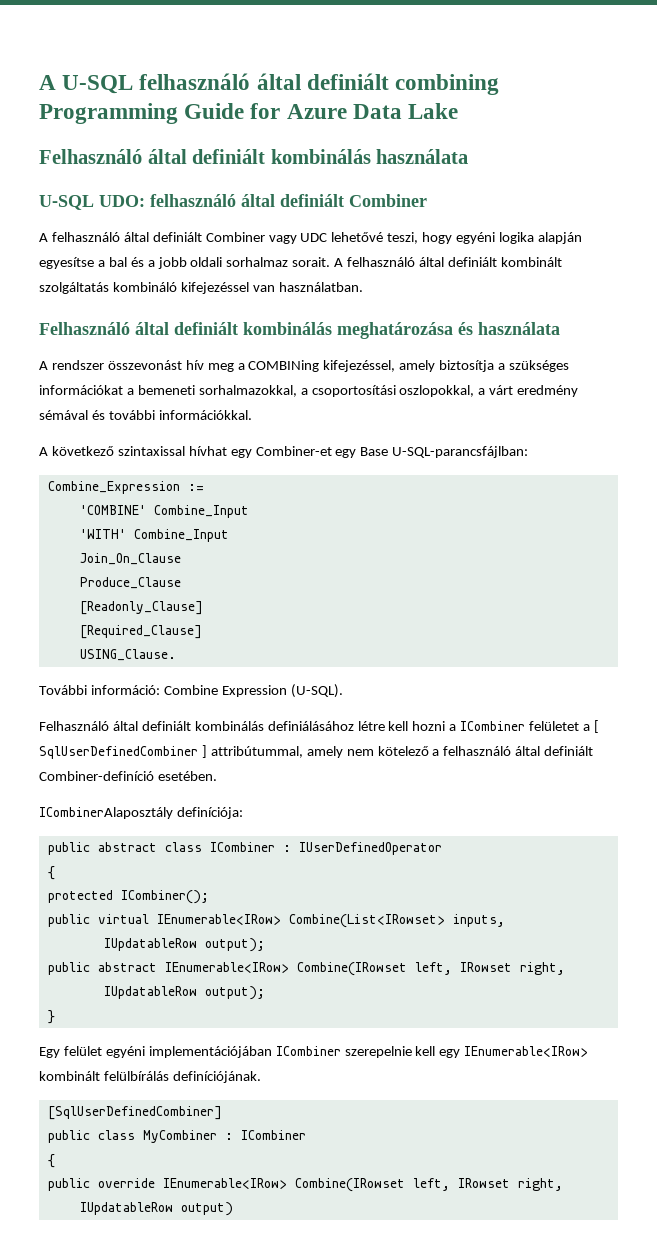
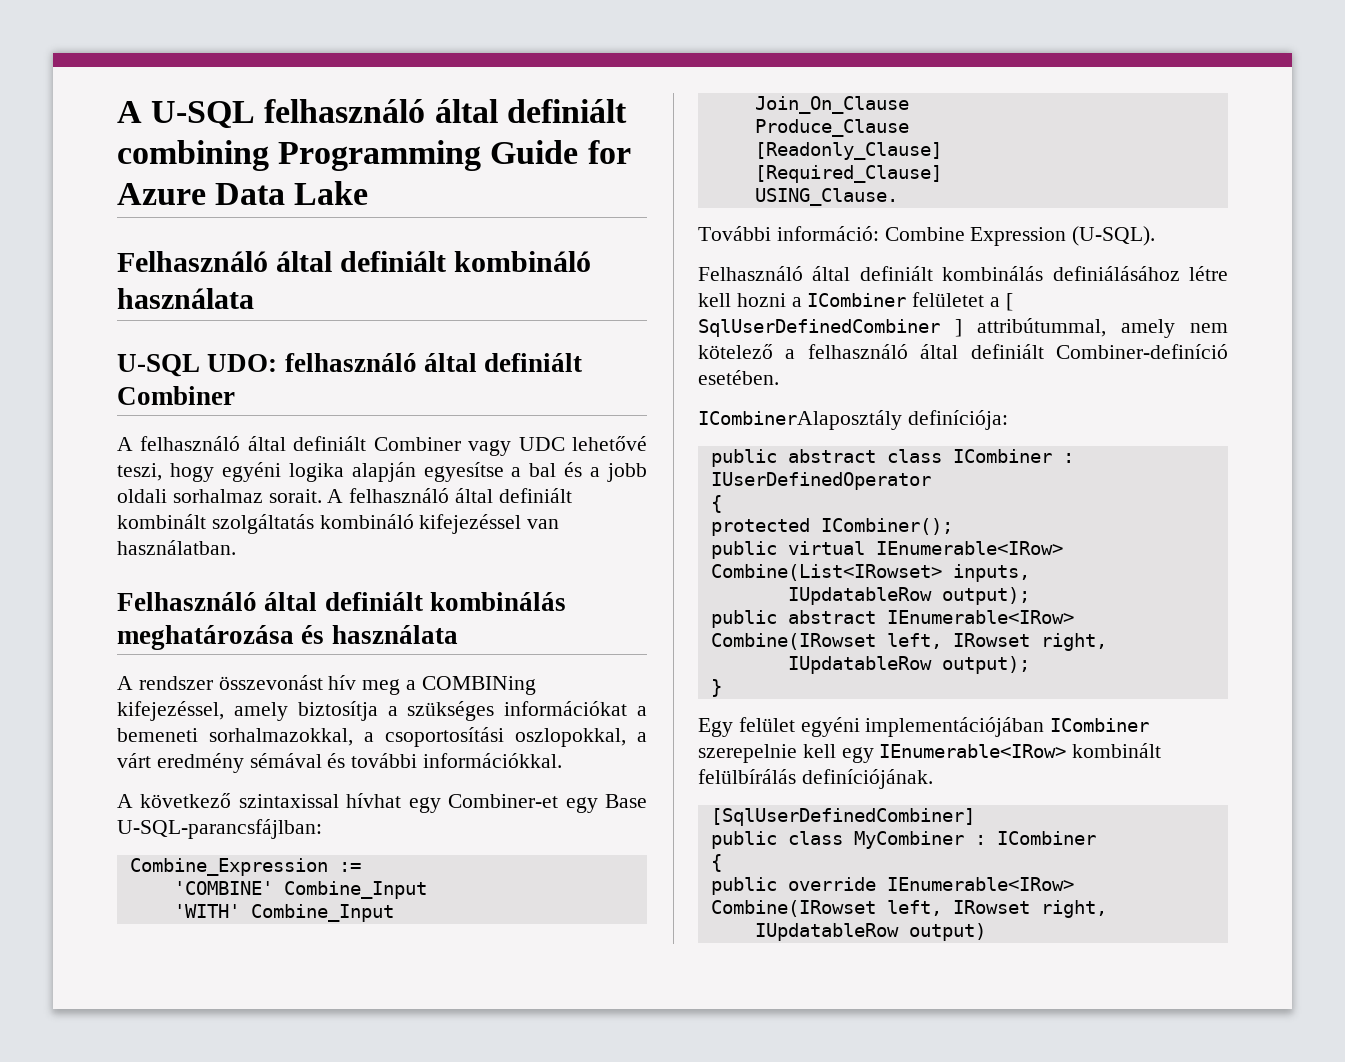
- Felhasználó által definiált kombinálás használata
+ Felhasználó által definiált kombináló használata

